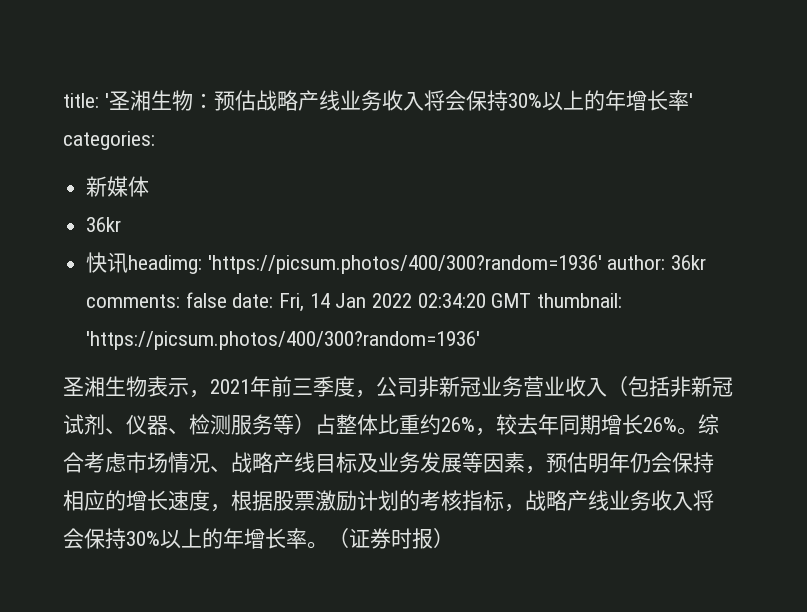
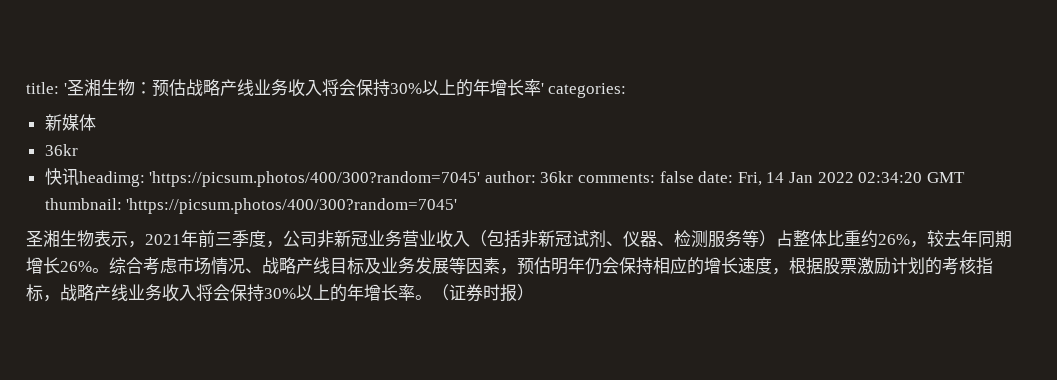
- 快讯headimg: 'https://picsum.photos/400/300?random=1936' author: 36kr comments: false date: Fri, 14 Jan 2022 02:34:20 GMT thumbnail: 'https://picsum.photos/400/300?random=1936'
+ 快讯headimg: 'https://picsum.photos/400/300?random=7045' author: 36kr comments: false date: Fri, 14 Jan 2022 02:34:20 GMT thumbnail: 'https://picsum.photos/400/300?random=7045'

